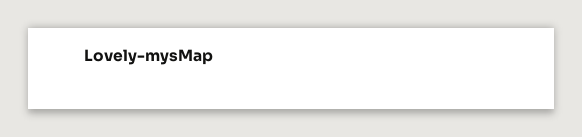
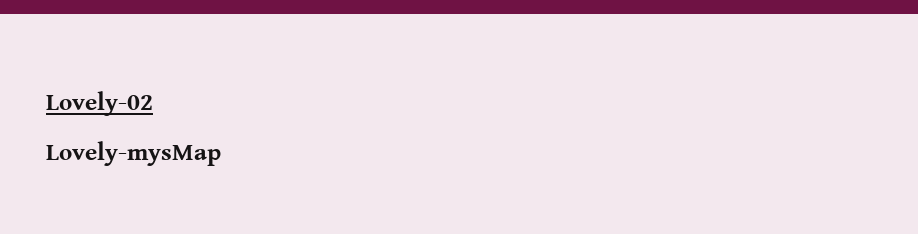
+ Lovely-02

